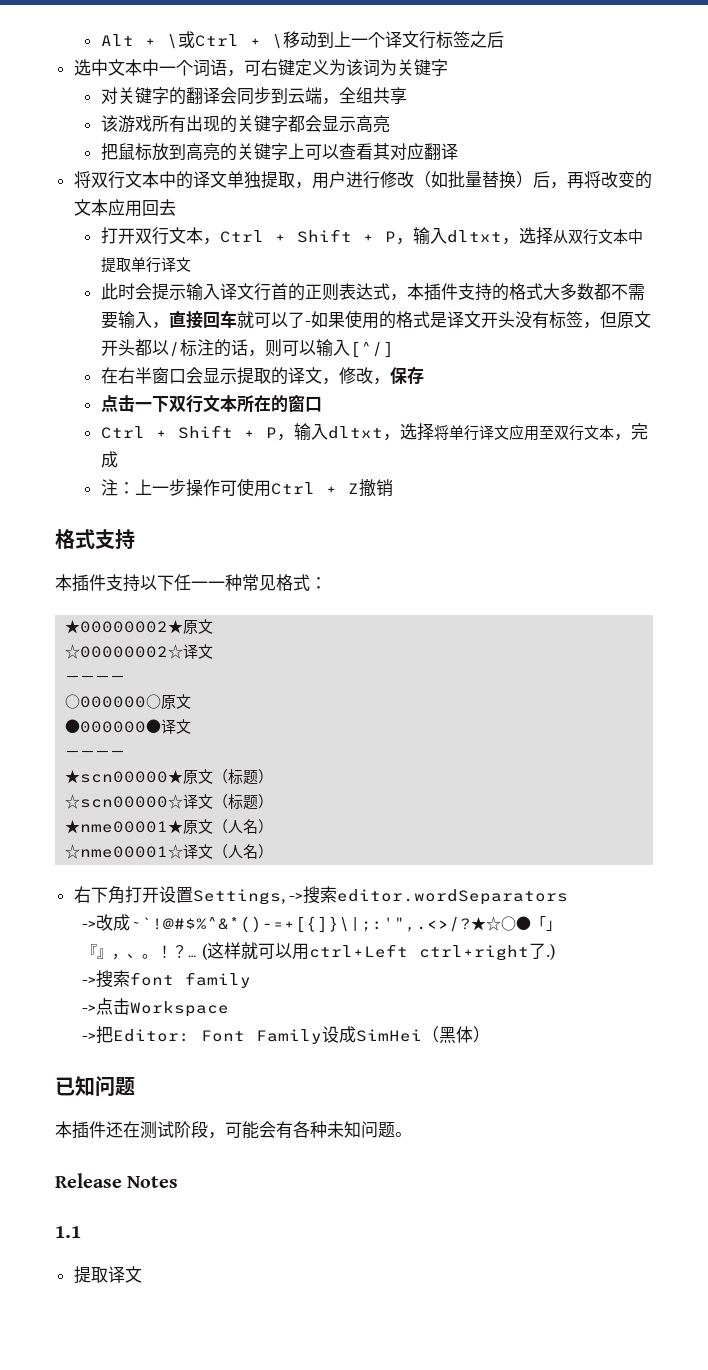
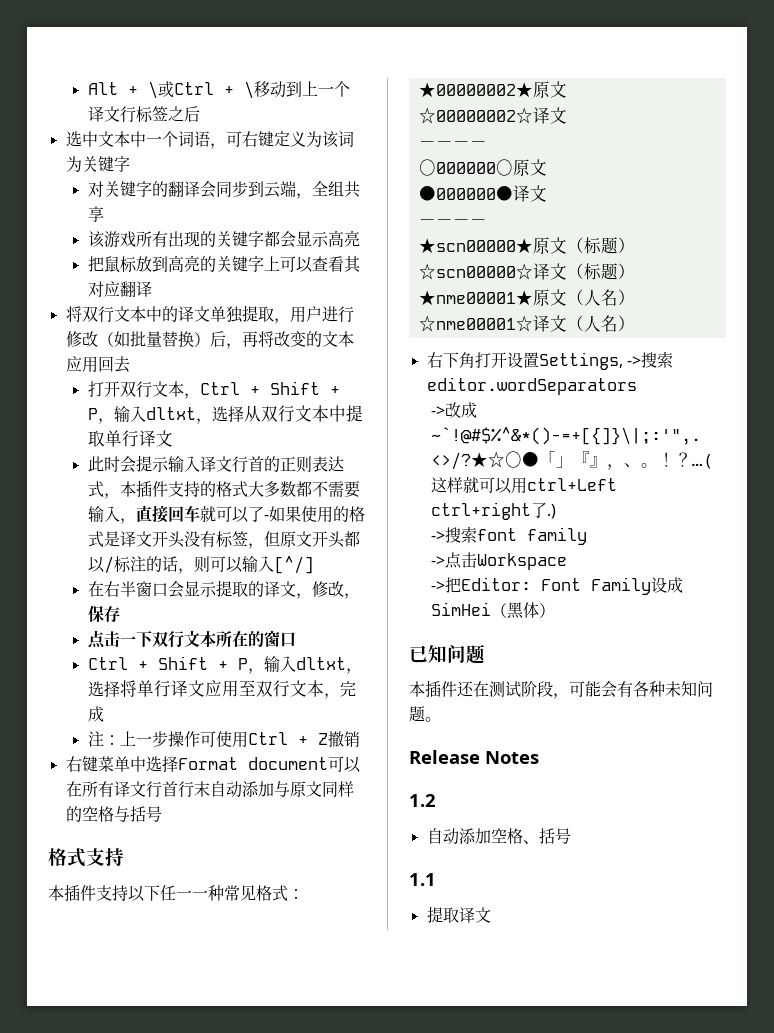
+ 右键菜单中选择Format document可以在所有译文行首行末自动添加与原文同样的空格与括号
+ 1.2
+ 自动添加空格、括号

